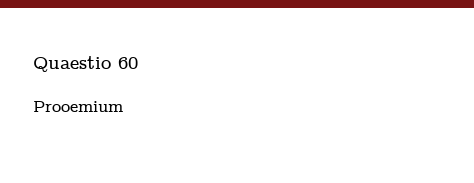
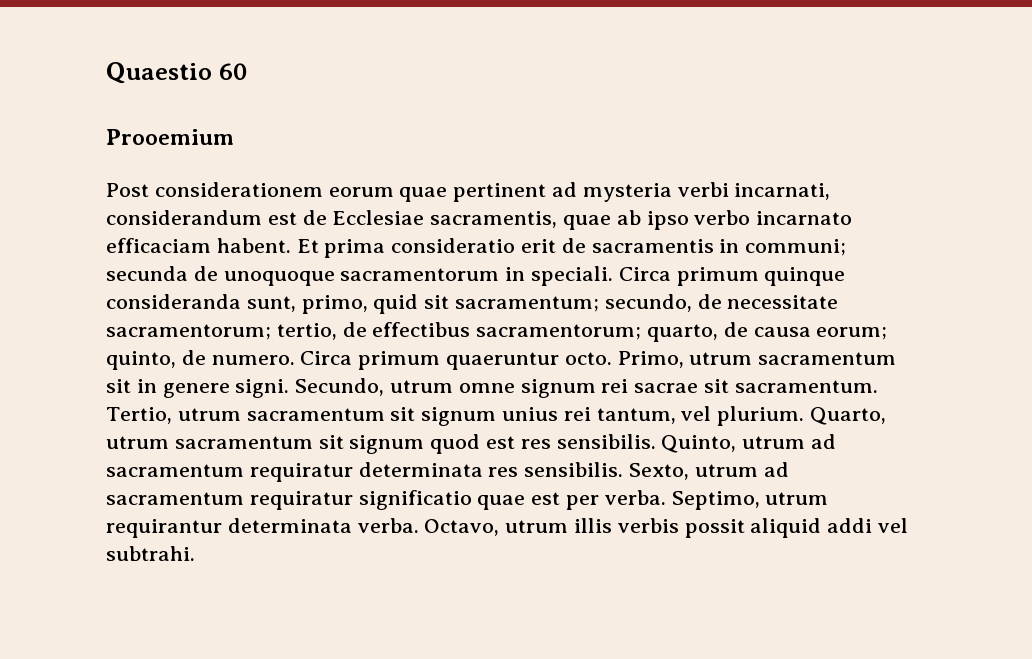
+ Post considerationem eorum quae pertinent ad mysteria verbi incarnati, considerandum est de Ecclesiae sacramentis, quae ab ipso verbo incarnato efficaciam habent. Et prima consideratio erit de sacramentis in communi; secunda de unoquoque sacramentorum in speciali. Circa primum quinque consideranda sunt, primo, quid sit sacramentum; secundo, de necessitate sacramentorum; tertio, de effectibus sacramentorum; quarto, de causa eorum; quinto, de numero. Circa primum quaeruntur octo. Primo, utrum sacramentum sit in genere signi. Secundo, utrum omne signum rei sacrae sit sacramentum. Tertio, utrum sacramentum sit signum unius rei tantum, vel plurium. Quarto, utrum sacramentum sit signum quod est res sensibilis. Quinto, utrum ad sacramentum requiratur determinata res sensibilis. Sexto, utrum ad sacramentum requiratur significatio quae est per verba. Septimo, utrum requirantur determinata verba. Octavo, utrum illis verbis possit aliquid addi vel subtrahi.

